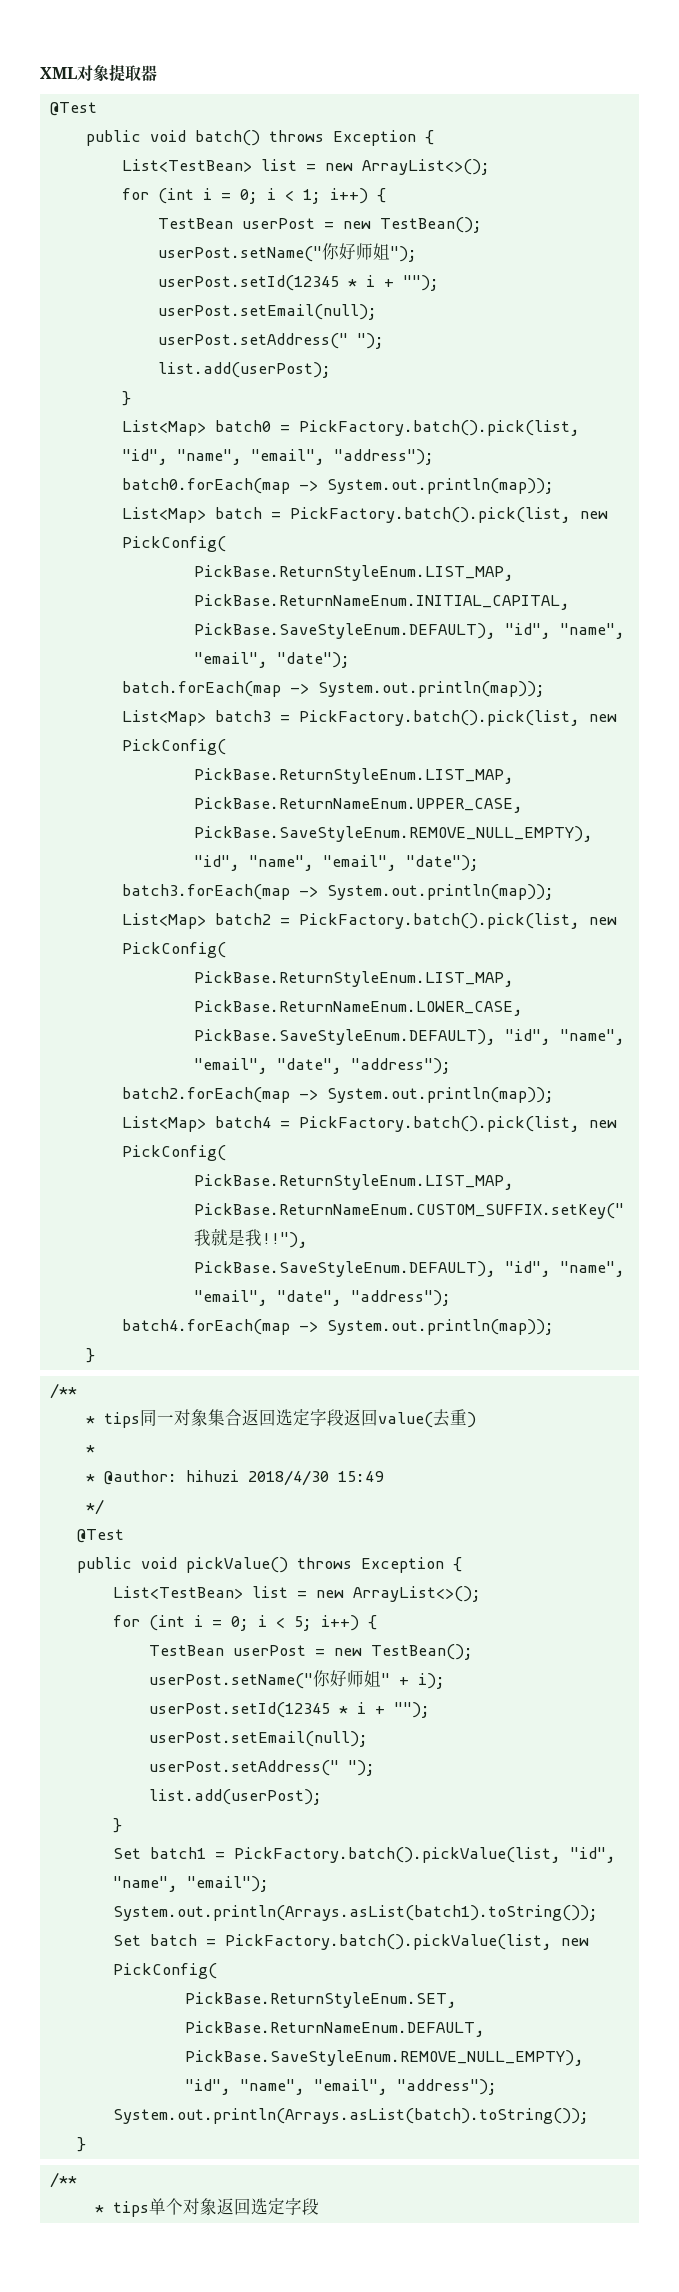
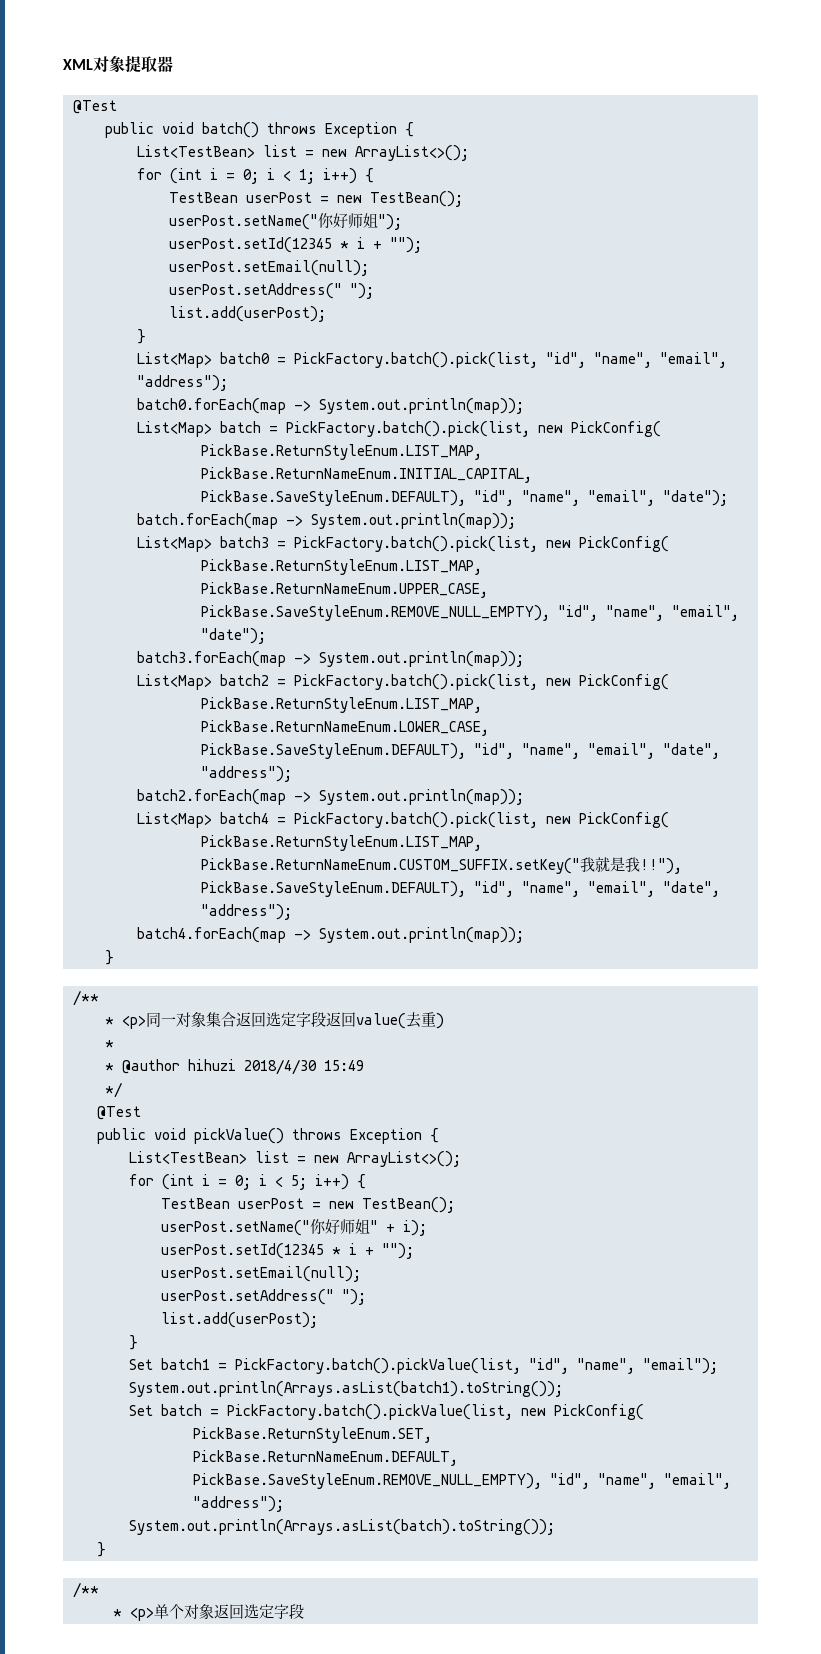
- * tips同一对象集合返回选定字段返回value(去重)
+ * <p>同一对象集合返回选定字段返回value(去重)
- * @author: hihuzi 2018/4/30 15:49
+ * @author hihuzi 2018/4/30 15:49
- * tips单个对象返回选定字段
+ * <p>单个对象返回选定字段

